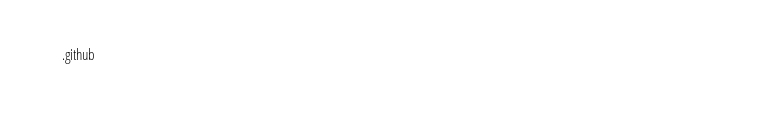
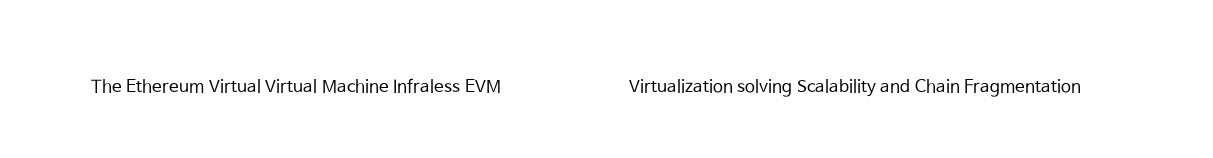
- .github
+ The Ethereum Virtual Virtual Machine Infraless EVM Virtualization solving Scalability and Chain Fragmentation

